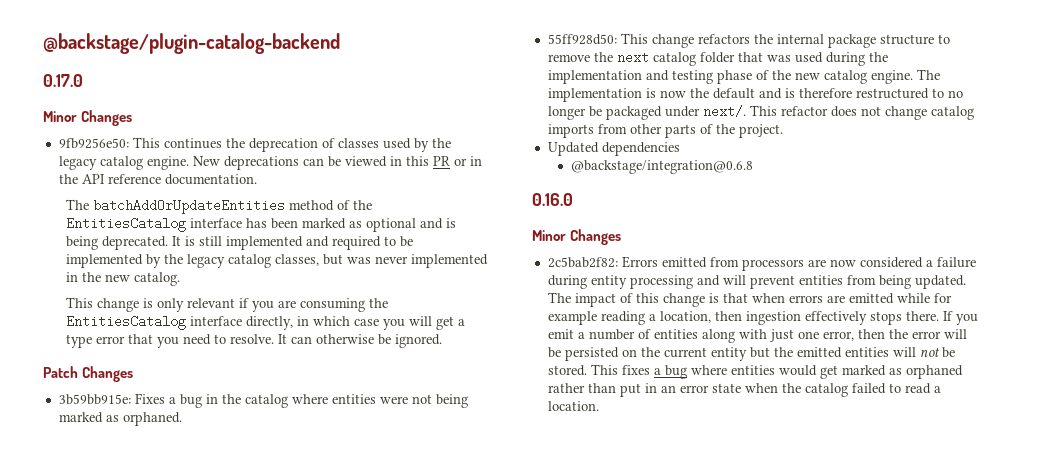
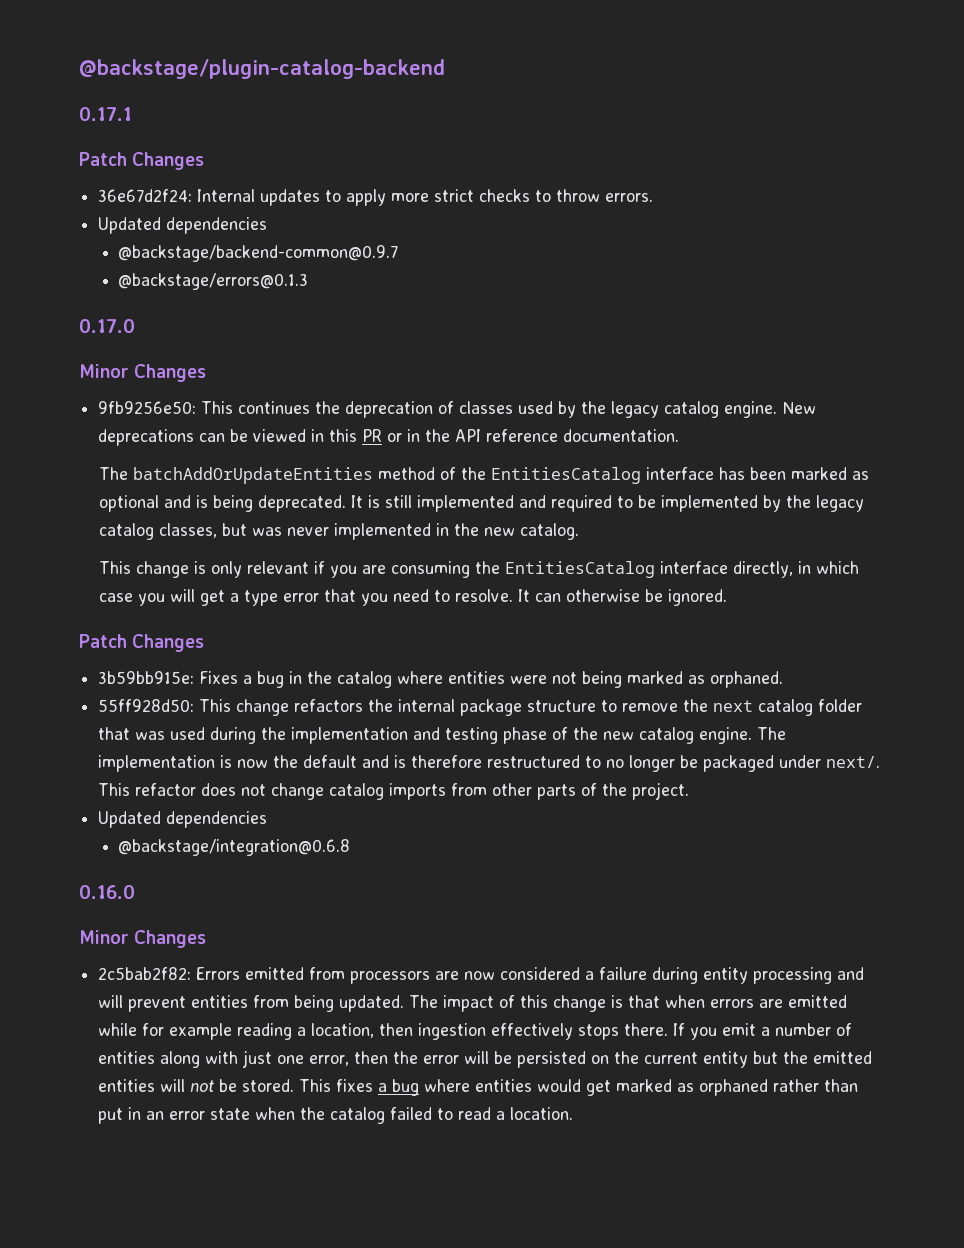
+ 0.17.1
+ Patch Changes
+ 36e67d2f24: Internal updates to apply more strict checks to throw errors.
+ Updated dependencies
+ @backstage/backend-common@0.9.7
+ @backstage/errors@0.1.3

